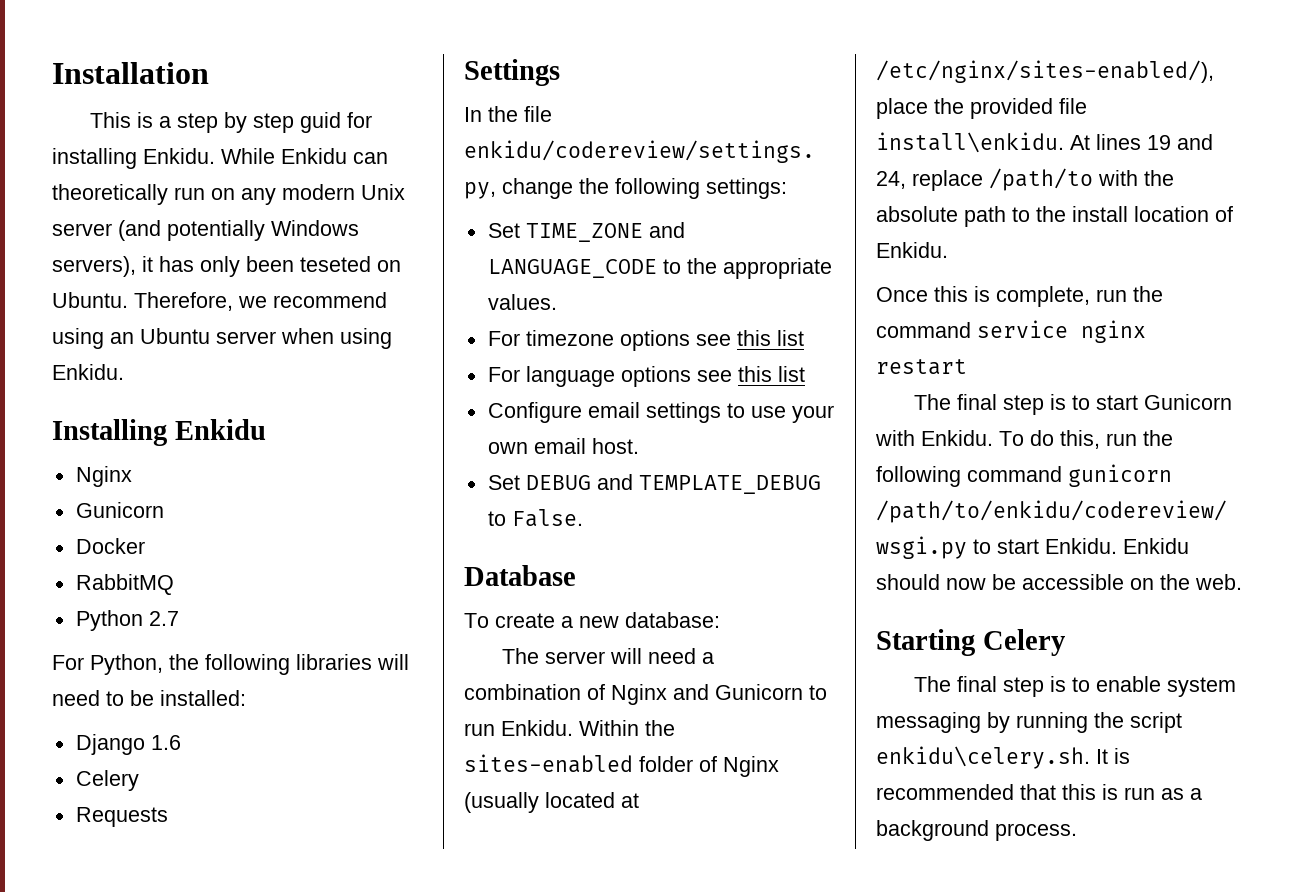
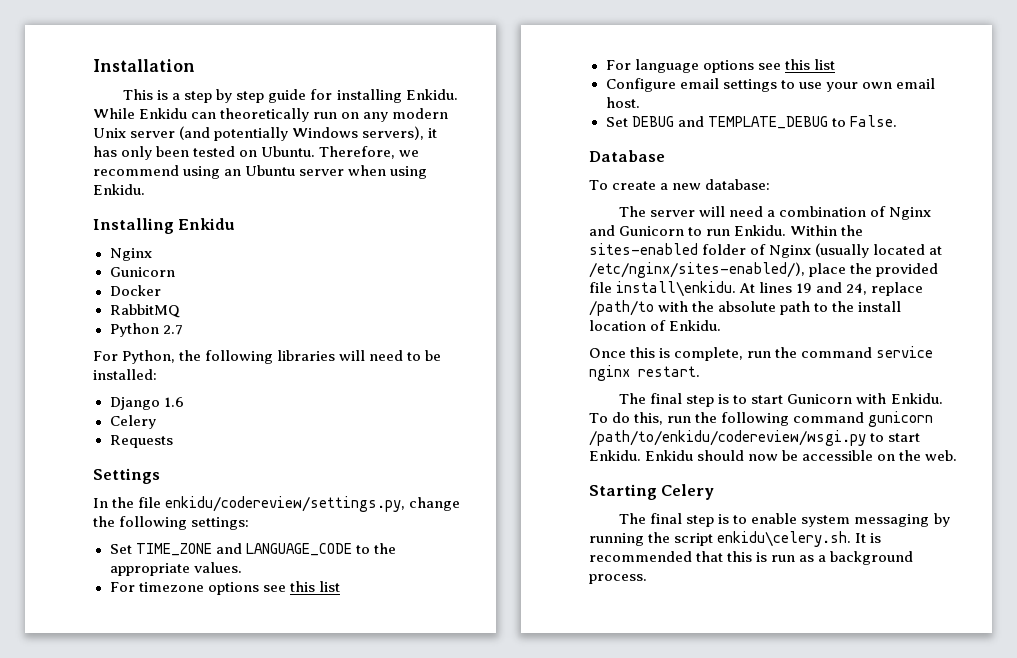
- This is a step by step guid for installing Enkidu.
+ This is a step by step guide for installing Enkidu.
- While Enkidu can theoretically run on any modern Unix server (and potentially Windows servers), it has only been teseted on Ubuntu.
+ While Enkidu can theoretically run on any modern Unix server (and potentially Windows servers), it has only been tested on Ubuntu.
- Once this is complete, run the command service nginx restart
+ Once this is complete, run the command service nginx restart.

